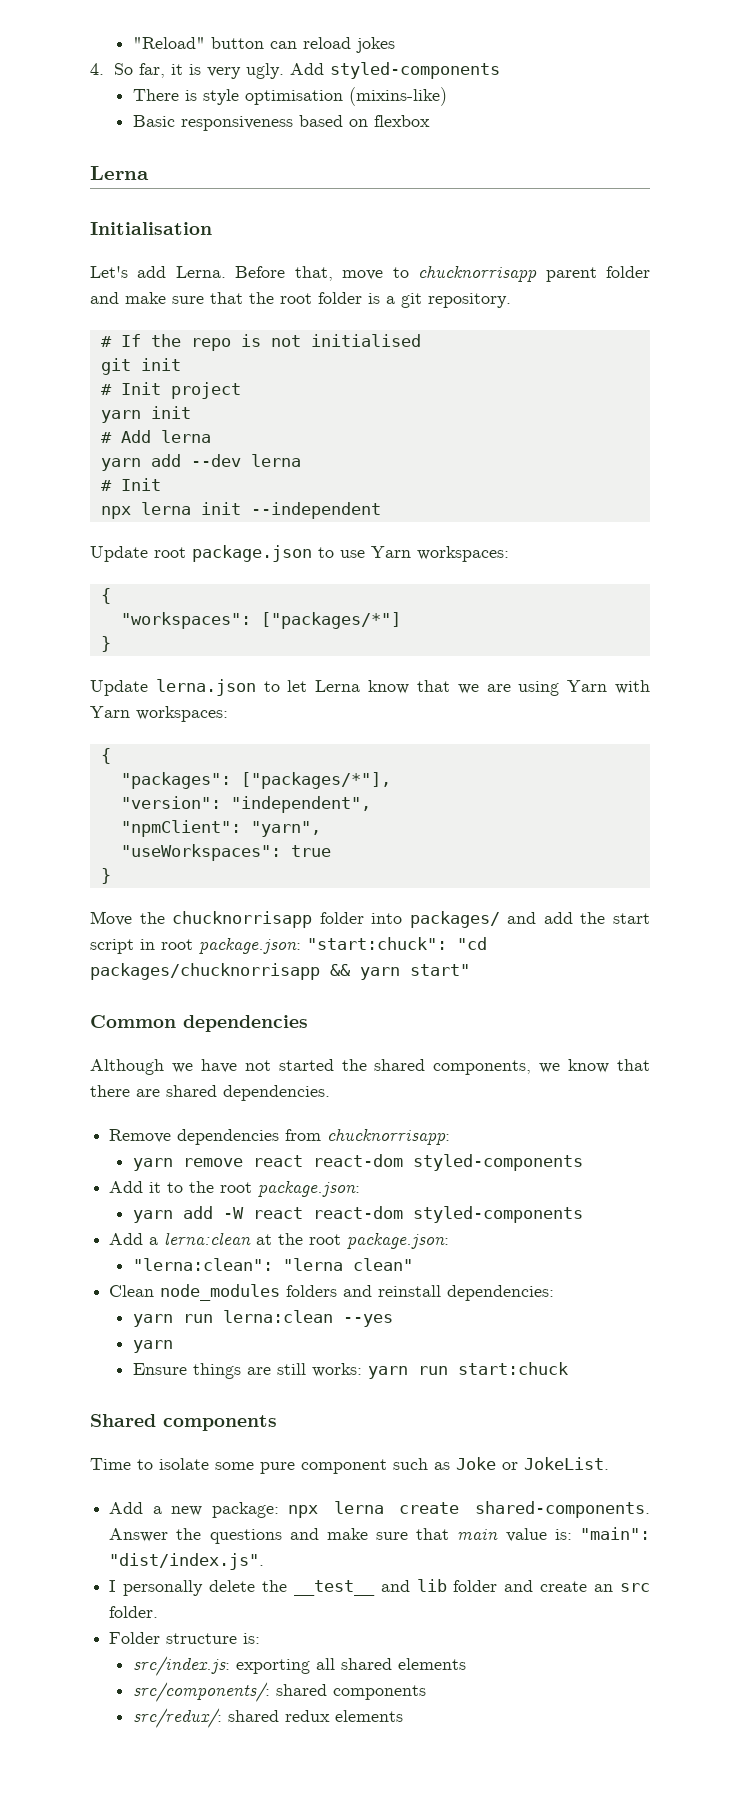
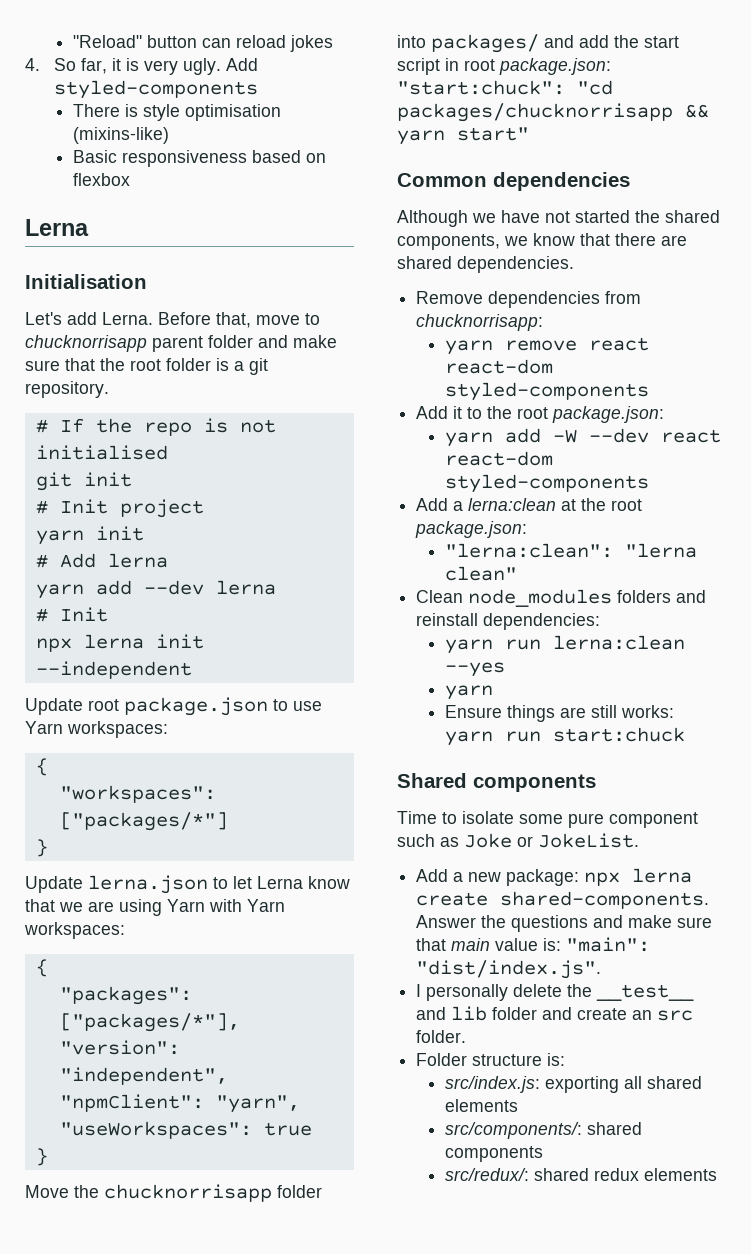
- yarn add -W react react-dom styled-components
+ yarn add -W --dev react react-dom styled-components

